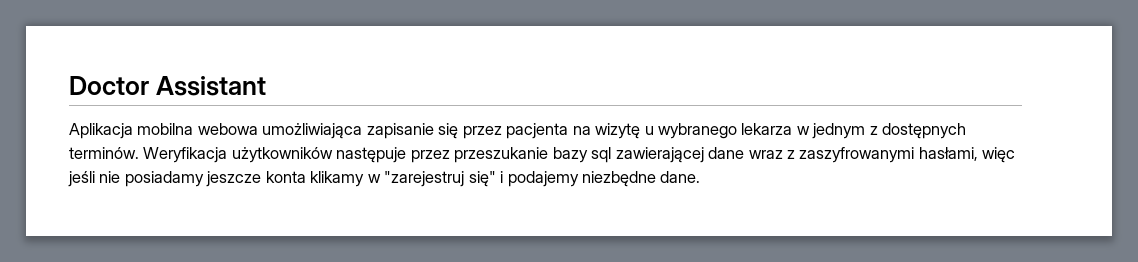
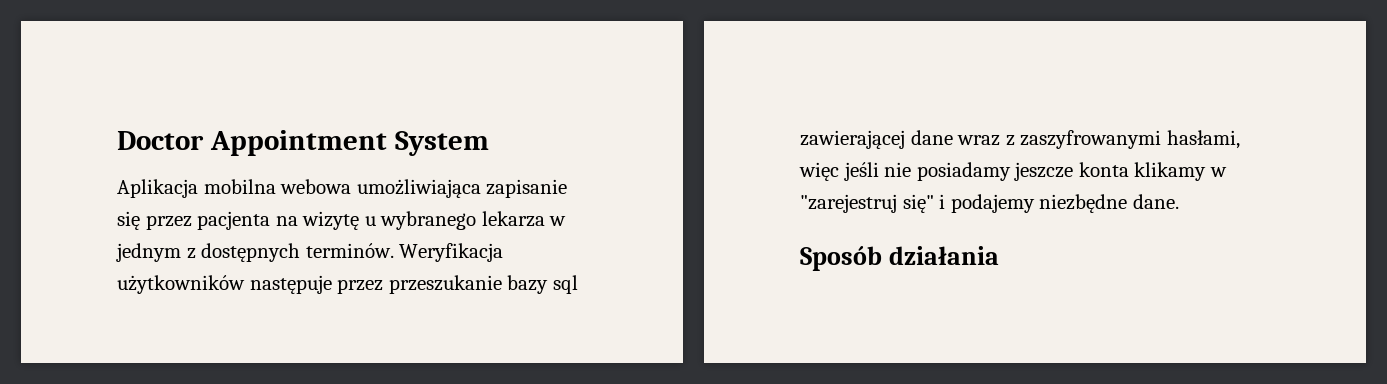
- Doctor Assistant
+ Doctor Appointment System
+ Sposób działania

